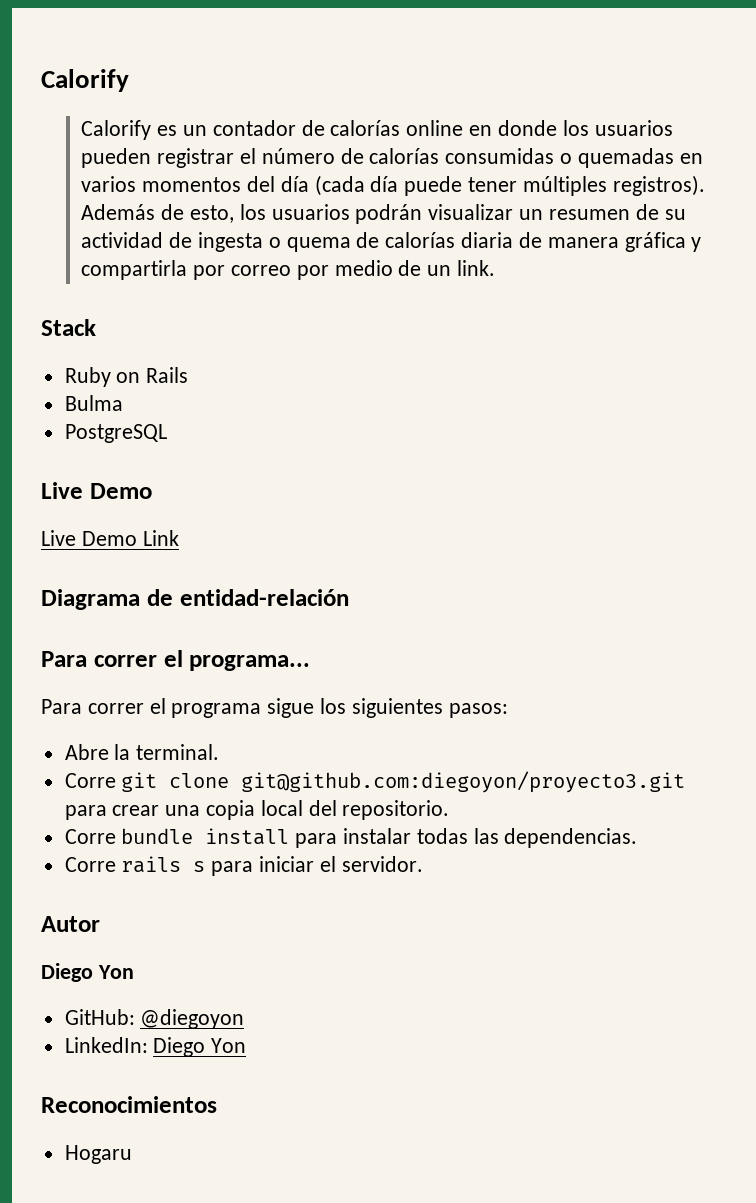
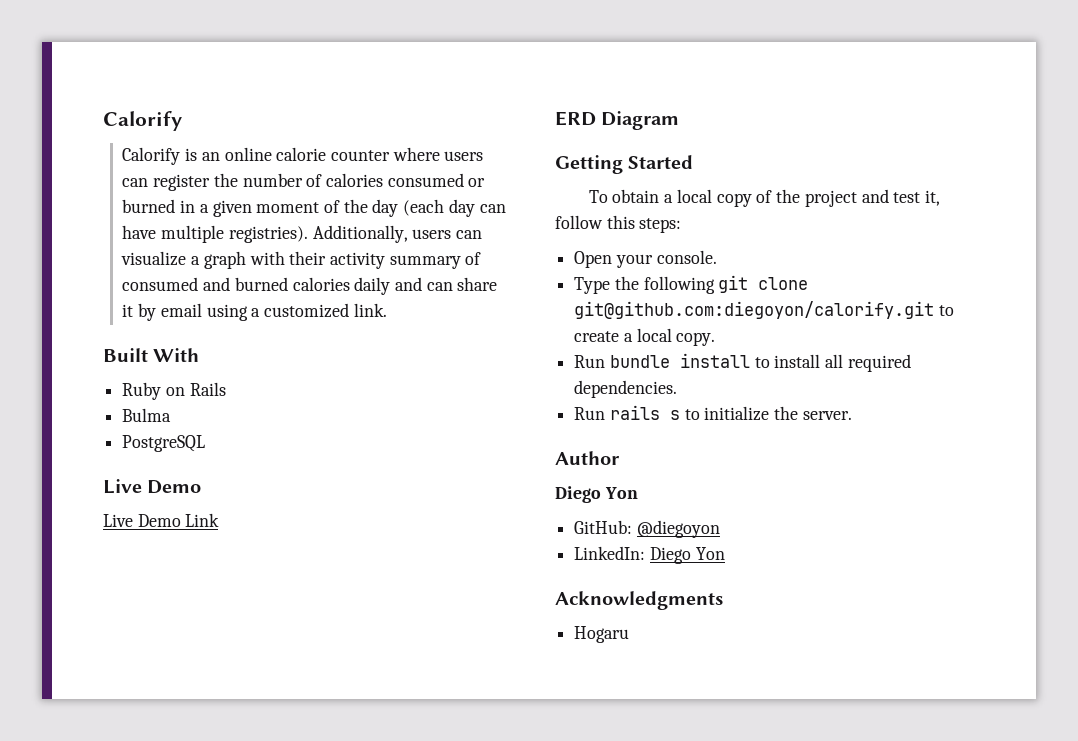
- Calorify es un contador de calorías online en donde los usuarios pueden registrar el número de calorías consumidas o quemadas en varios momentos del día (cada día puede tener múltiples registros). Además de esto, los usuarios podrán visualizar un resumen de su actividad de ingesta o quema de calorías diaria de manera gráfica y compartirla por correo por medio de un link.
+ Calorify is an online calorie counter where users can register the number of calories consumed or burned in a given moment of the day (each day can have multiple registries). Additionally, users can visualize a graph with their activity summary of consumed and burned calories daily and can share it by email using a customized link.
- Stack
+ Built With
- Diagrama de entidad-relación
- Para correr el programa...
- Para correr el programa sigue los siguientes pasos:
- Abre la terminal.
- Corre git clone git@github.com:diegoyon/proyecto3.git para crear una copia local del repositorio.
- Corre bundle install para instalar todas las dependencias.
- Corre rails s para iniciar el servidor.
- Autor
+ ERD Diagram
+ Getting Started
+ To obtain a local copy of the project and test it, follow this steps:
+ Open your console.
+ Type the following git clone git@github.com:diegoyon/calorify.git to create a local copy.
+ Run bundle install to install all required dependencies.
+ Run rails s to initialize the server.
+ Author
- Reconocimientos
+ Acknowledgments

